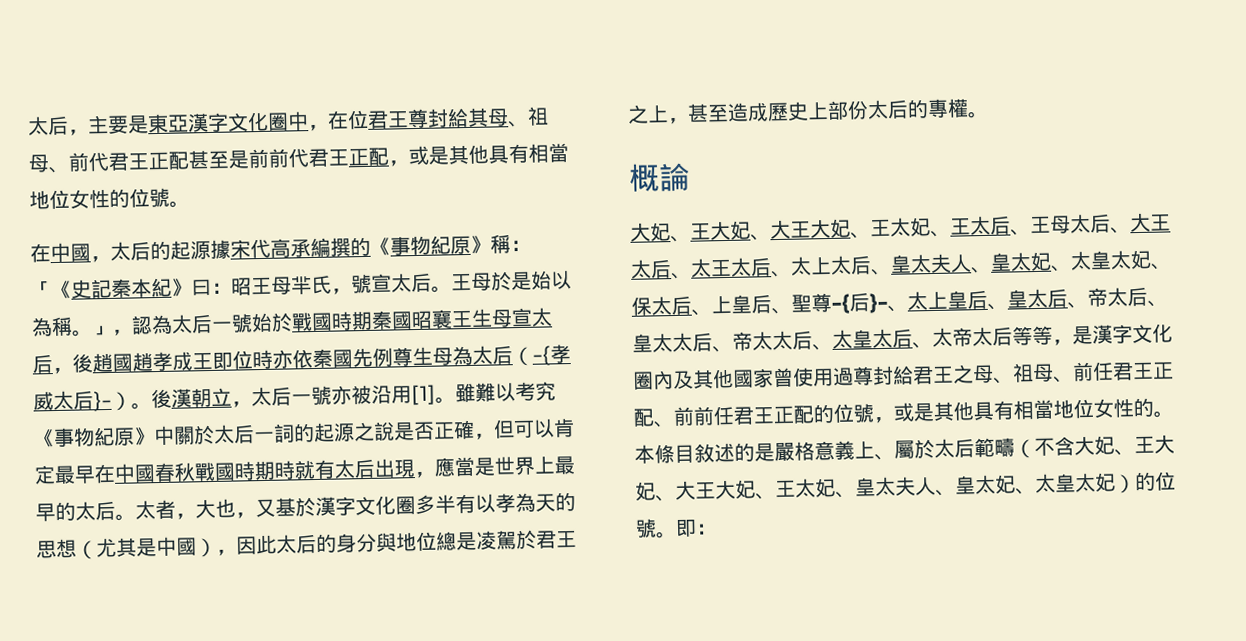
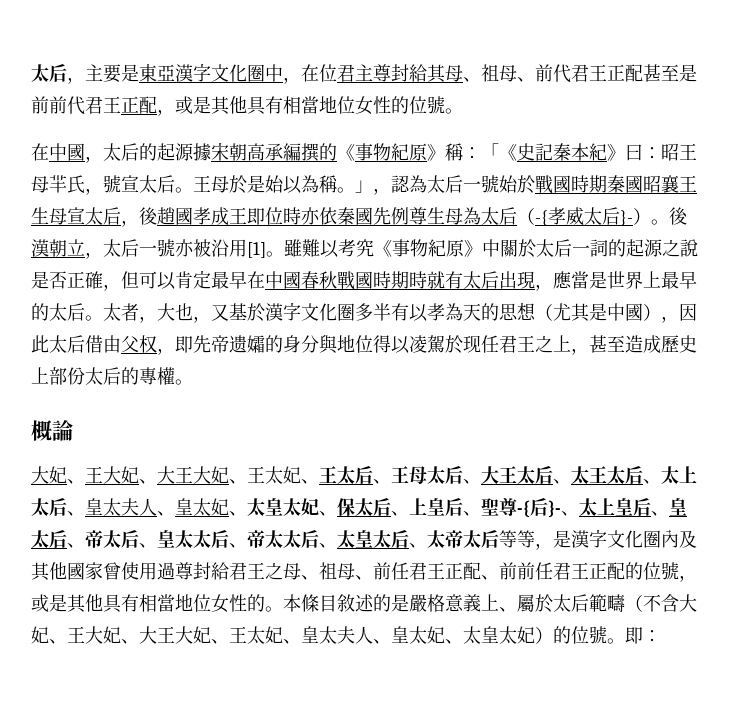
- 太后，主要是東亞漢字文化圈中，在位君王尊封給其母、祖母、前代君王正配甚至是前前代君王正配，或是其他具有相當地位女性的位號。
+ 太后，主要是東亞漢字文化圈中，在位君主尊封給其母、祖母、前代君王正配甚至是前前代君王正配，或是其他具有相當地位女性的位號。
- 在中國，太后的起源據宋代高承編撰的《事物紀原》稱：「《史記秦本紀》曰：昭王母羋氏，號宣太后。
+ 在中國，太后的起源據宋朝高承編撰的《事物紀原》稱：「《史記秦本紀》曰：昭王母羋氏，號宣太后。
- 王母於是始以為稱。」，認為太后一號始於戰國時期秦國昭襄王生母宣太后，後趙國趙孝成王即位時亦依秦國先例尊生母為太后（-{孝威太后}-）。
+ 王母於是始以為稱。」，認為太后一號始於戰國時期秦國昭襄王生母宣太后，後趙國孝成王即位時亦依秦國先例尊生母為太后（-{孝威太后}-）。
- 太者，大也，又基於漢字文化圈多半有以孝為天的思想（尤其是中國），因此太后的身分與地位總是凌駕於君王之上，甚至造成歷史上部份太后的專權。
+ 太者，大也，又基於漢字文化圈多半有以孝為天的思想（尤其是中國），因此太后借由父权，即先帝遗孀的身分與地位得以凌駕於现任君王之上，甚至造成歷史上部份太后的專權。

